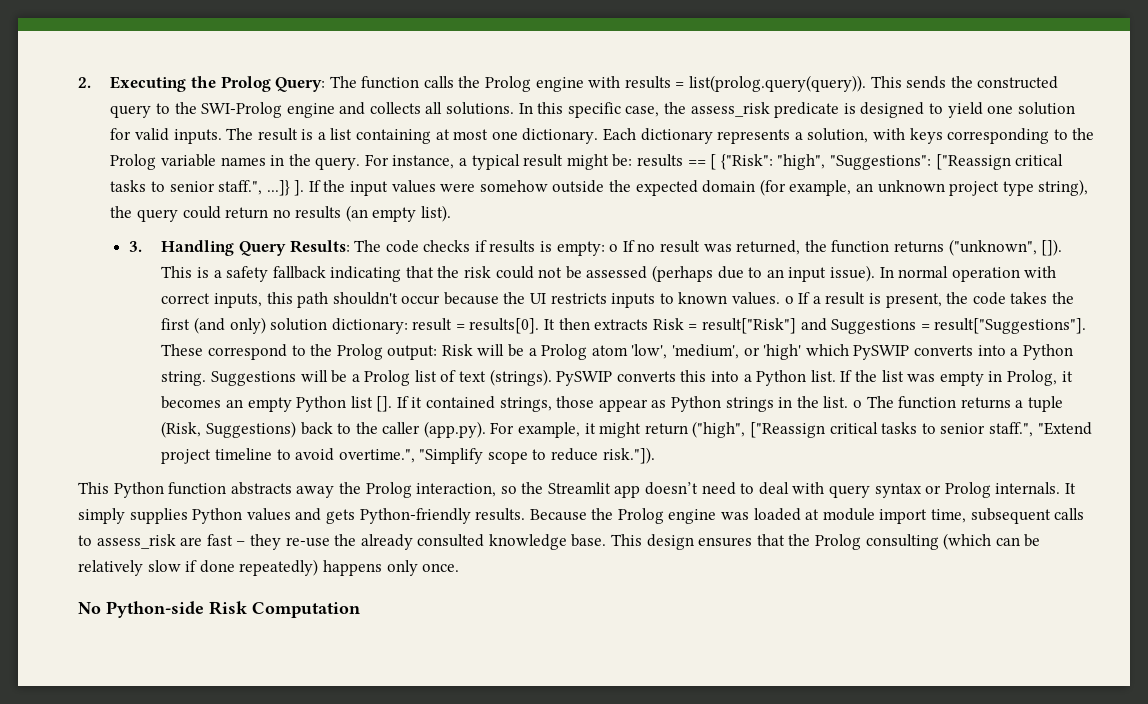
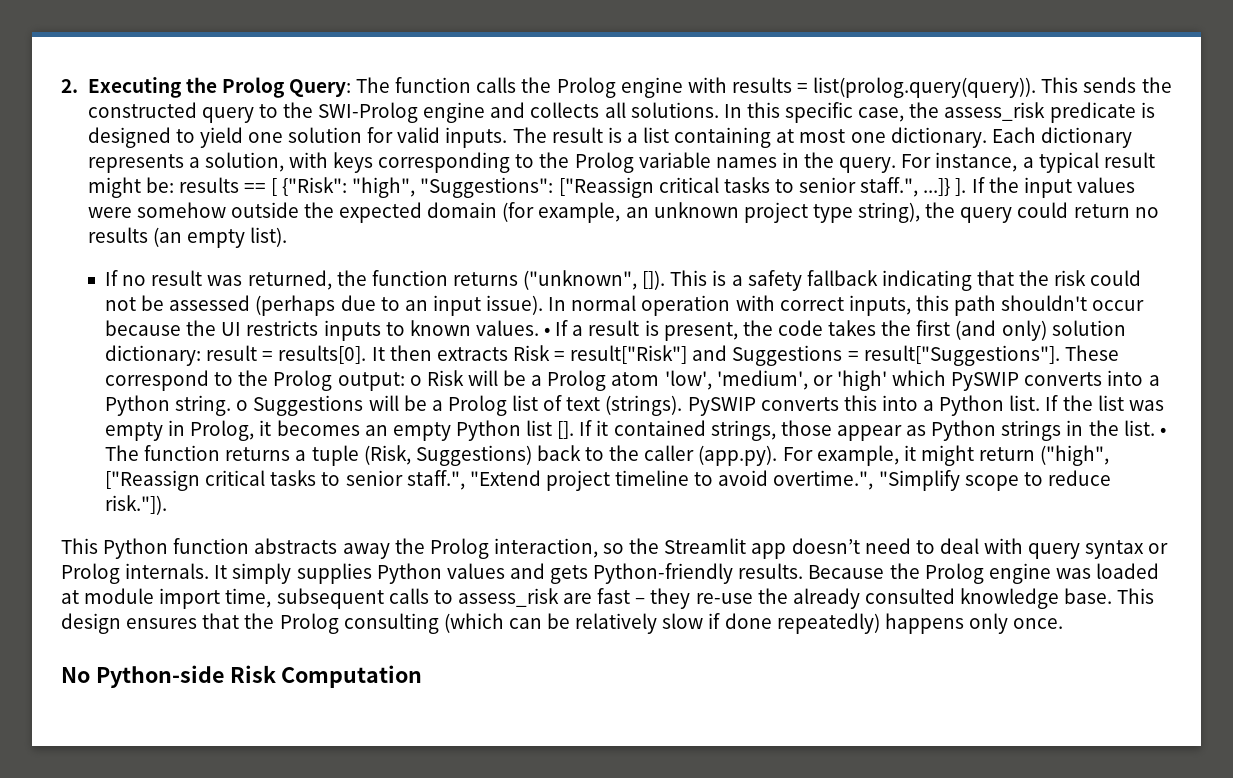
- 3. Handling Query Results: The code checks if results is empty: o If no result was returned, the function returns ("unknown", []).
+ If no result was returned, the function returns ("unknown", []).
- In normal operation with correct inputs, this path shouldn't occur because the UI restricts inputs to known values. o If a result is present, the code takes the first (and only) solution dictionary: result = results[0].
+ In normal operation with correct inputs, this path shouldn't occur because the UI restricts inputs to known values. • If a result is present, the code takes the first (and only) solution dictionary: result = results[0].
- These correspond to the Prolog output: Risk will be a Prolog atom 'low', 'medium', or 'high' which PySWIP converts into a Python string. Suggestions will be a Prolog list of text (strings).
+ These correspond to the Prolog output: o Risk will be a Prolog atom 'low', 'medium', or 'high' which PySWIP converts into a Python string. o Suggestions will be a Prolog list of text (strings).
- If it contained strings, those appear as Python strings in the list. o The function returns a tuple (Risk, Suggestions) back to the caller (app.py). For example, it might return ("high", ["Reassign critical tasks to senior staff.", "Extend project timeline to avoid overtime.", "Simplify scope to reduce risk."]).
+ If it contained strings, those appear as Python strings in the list. • The function returns a tuple (Risk, Suggestions) back to the caller (app.py). For example, it might return ("high", ["Reassign critical tasks to senior staff.", "Extend project timeline to avoid overtime.", "Simplify scope to reduce risk."]).

